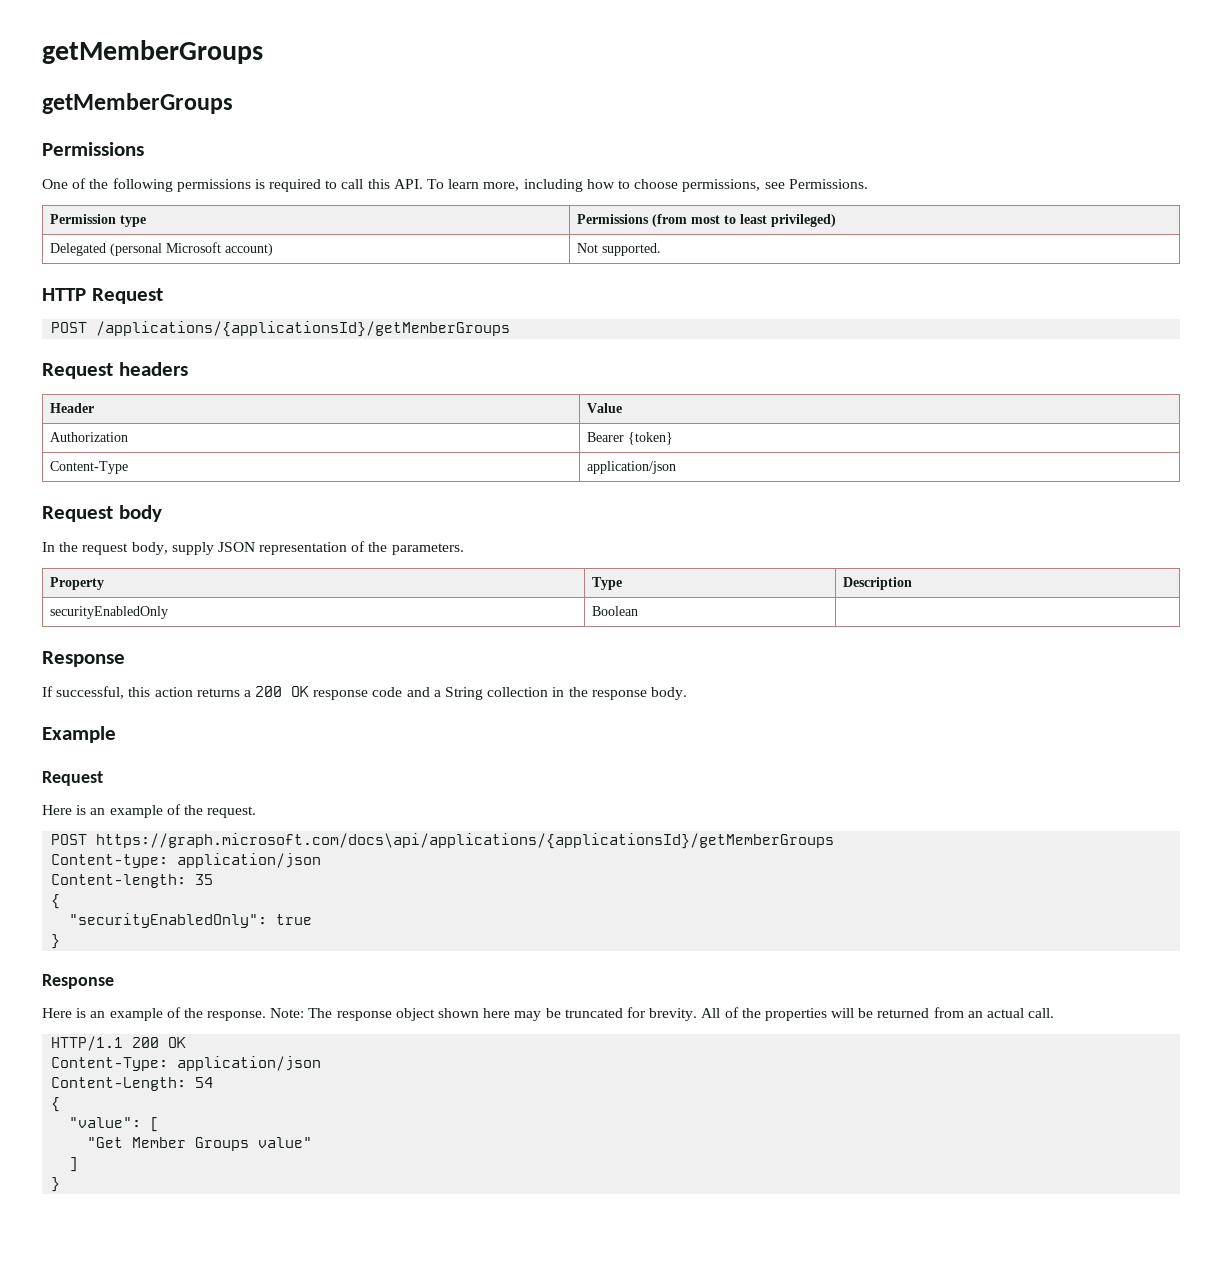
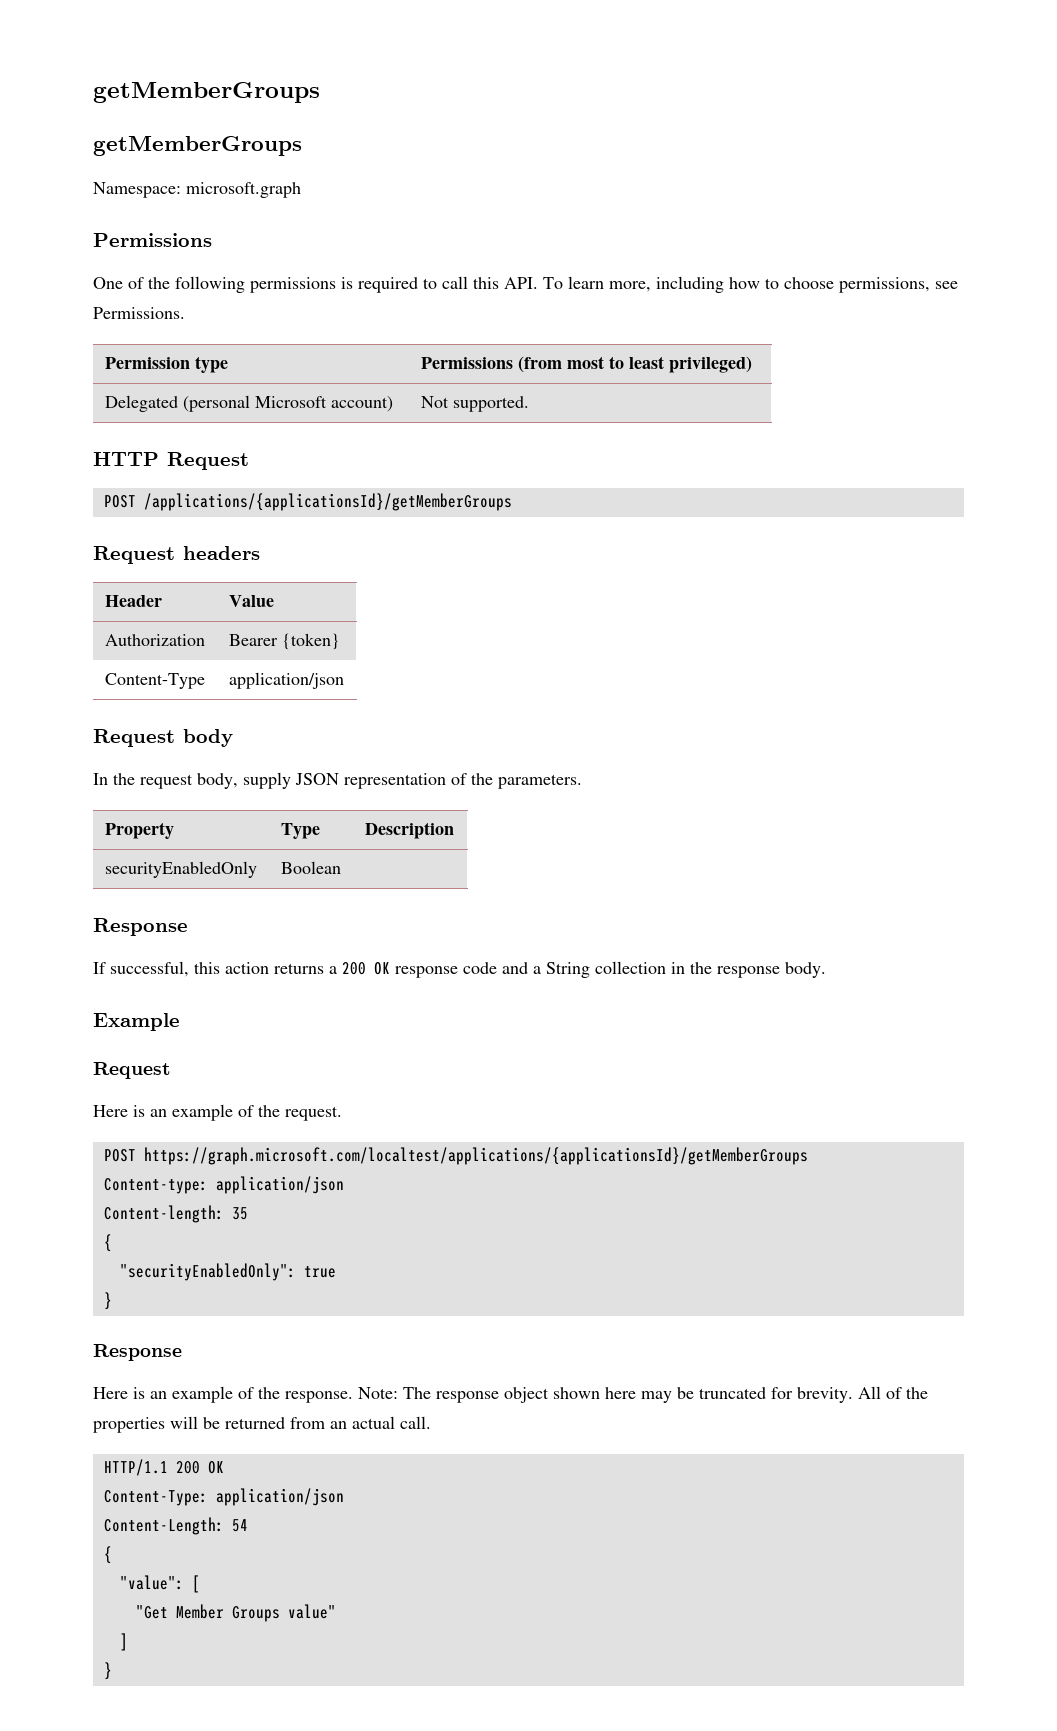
+ Namespace: microsoft.graph
- POST https://graph.microsoft.com/docs\api/applications/{applicationsId}/getMemberGroups
+ POST https://graph.microsoft.com/localtest/applications/{applicationsId}/getMemberGroups

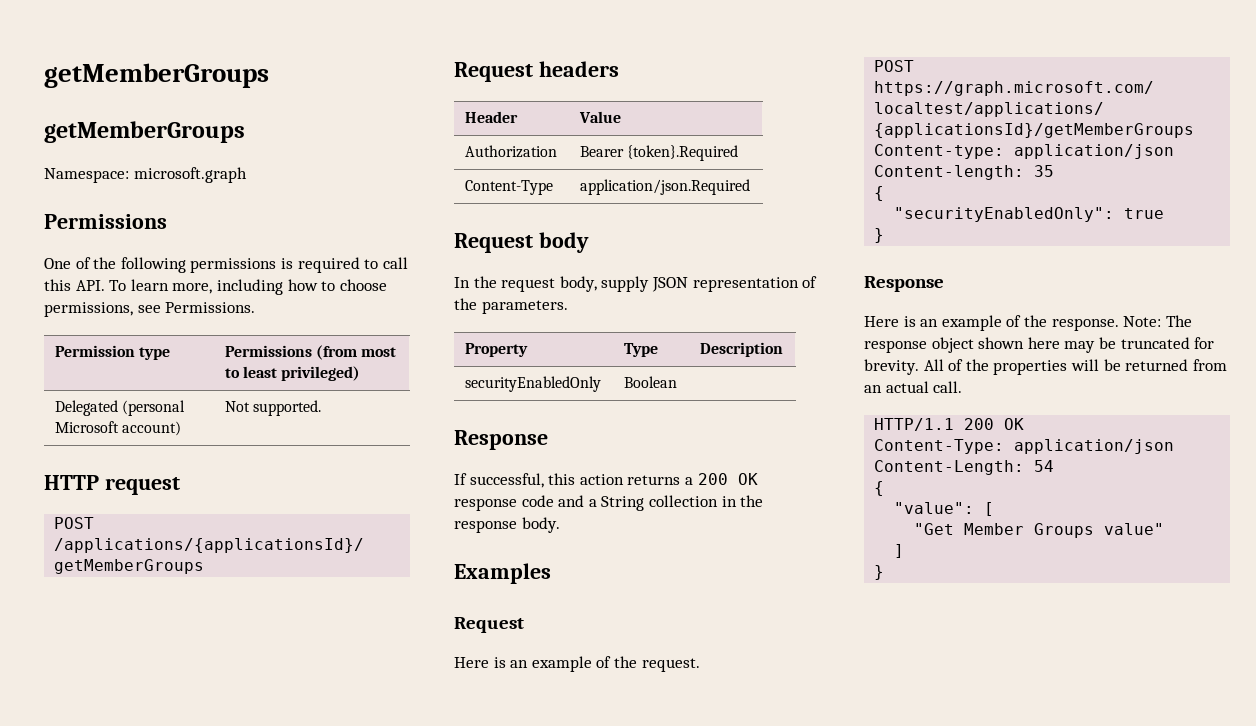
- HTTP Request
+ HTTP request
- Authorization | Bearer {token}
+ Authorization | Bearer {token}.Required
- Content-Type | application/json
+ Content-Type | application/json.Required
- Example
+ Examples

